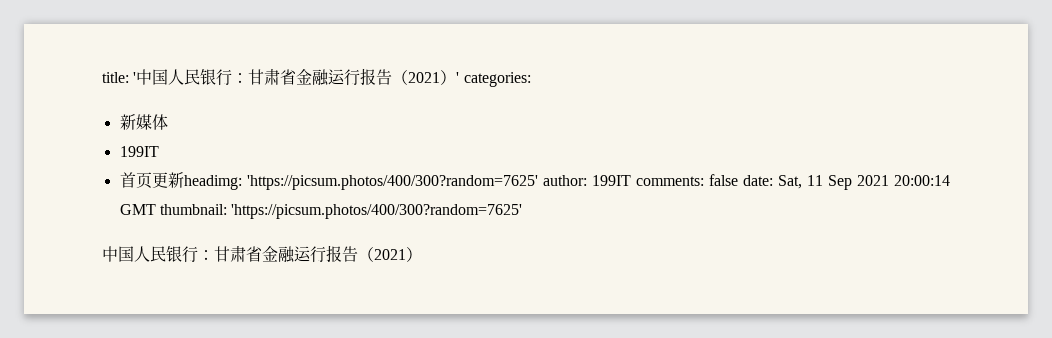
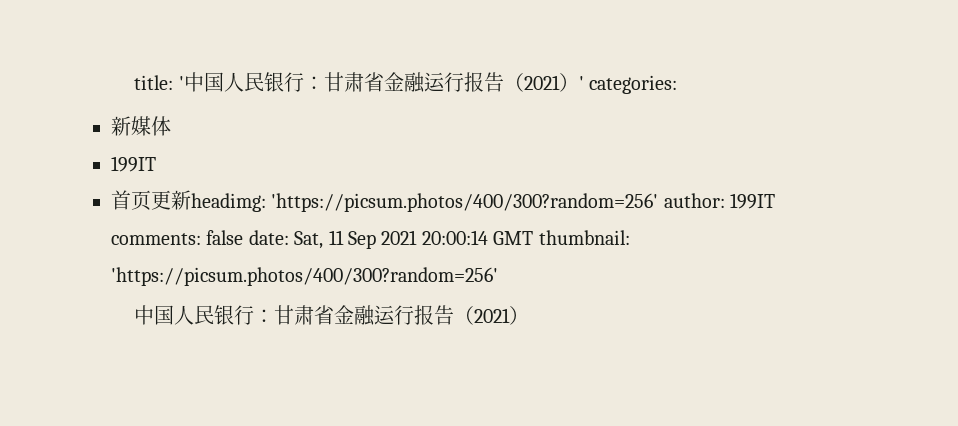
- 首页更新headimg: 'https://picsum.photos/400/300?random=7625' author: 199IT comments: false date: Sat, 11 Sep 2021 20:00:14 GMT thumbnail: 'https://picsum.photos/400/300?random=7625'
+ 首页更新headimg: 'https://picsum.photos/400/300?random=256' author: 199IT comments: false date: Sat, 11 Sep 2021 20:00:14 GMT thumbnail: 'https://picsum.photos/400/300?random=256'

